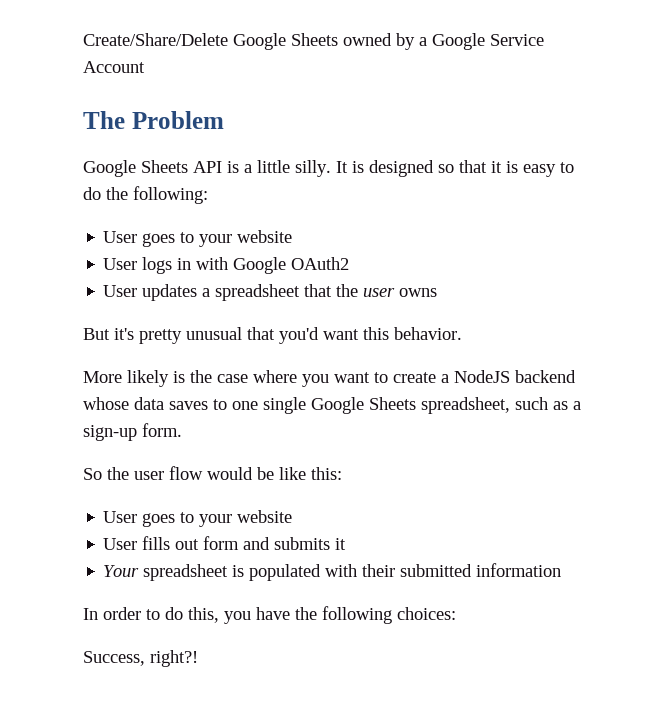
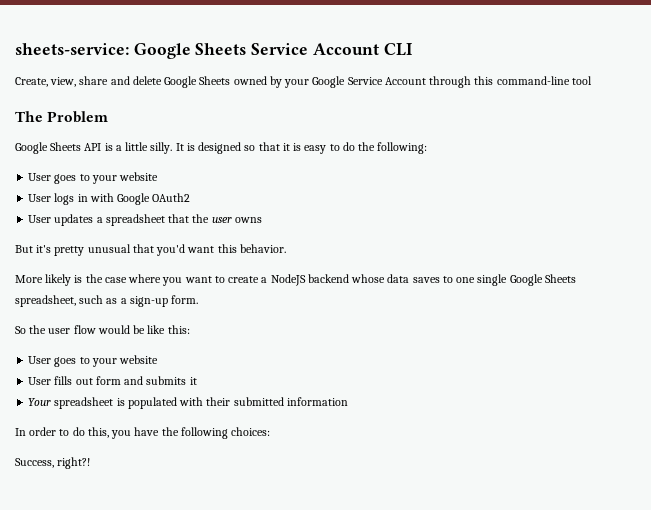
- Create/Share/Delete Google Sheets owned by a Google Service Account
+ sheets-service: Google Sheets Service Account CLI
+ Create, view, share and delete Google Sheets owned by your Google Service Account through this command-line tool

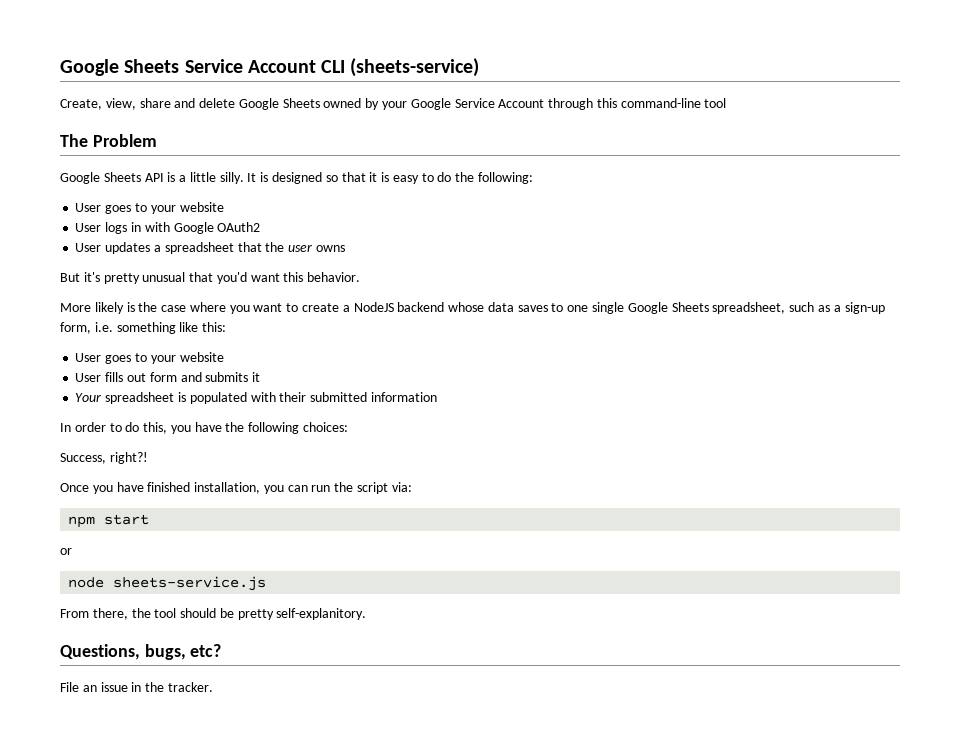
- sheets-service: Google Sheets Service Account CLI
+ Google Sheets Service Account CLI (sheets-service)
- More likely is the case where you want to create a NodeJS backend whose data saves to one single Google Sheets spreadsheet, such as a sign-up form.
- So the user flow would be like this:
+ More likely is the case where you want to create a NodeJS backend whose data saves to one single Google Sheets spreadsheet, such as a sign-up form, i.e. something like this:
+ Once you have finished installation, you can run the script via:
+ npm start
+ or
+ node sheets-service.js
+ From there, the tool should be pretty self-explanitory.
+ Questions, bugs, etc?
+ File an issue in the tracker.

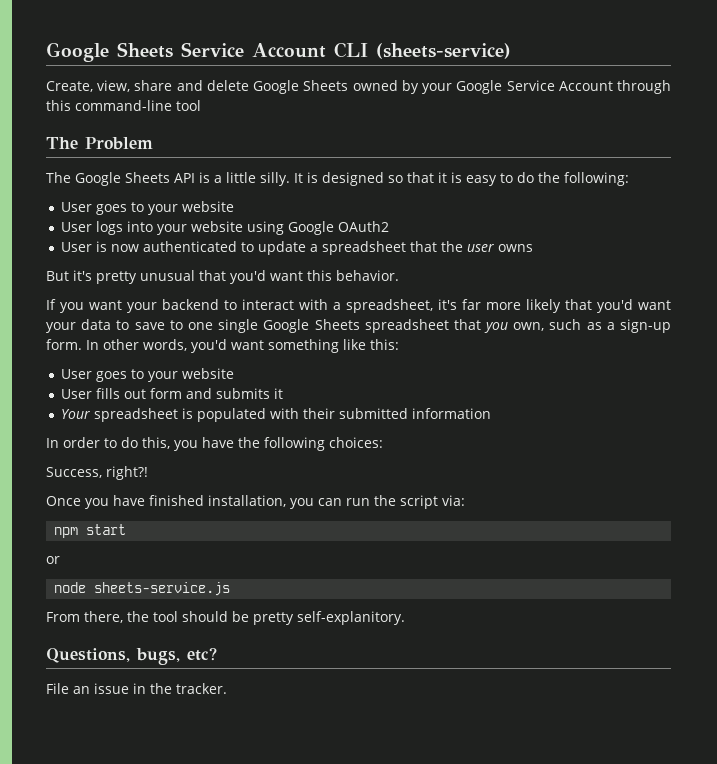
- Google Sheets API is a little silly.
+ The Google Sheets API is a little silly.
- User logs in with Google OAuth2
+ User logs into your website using Google OAuth2
- User updates a spreadsheet that the user owns
+ User is now authenticated to update a spreadsheet that the user owns
- More likely is the case where you want to create a NodeJS backend whose data saves to one single Google Sheets spreadsheet, such as a sign-up form, i.e. something like this:
+ If you want your backend to interact with a spreadsheet, it's far more likely that you'd want your data to save to one single Google Sheets spreadsheet that you own, such as a sign-up form. In other words, you'd want something like this:

